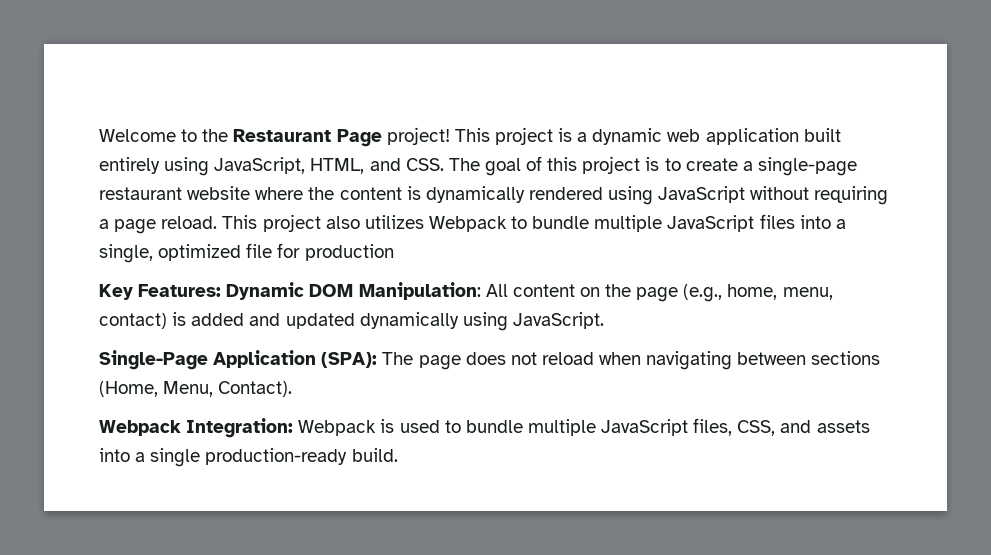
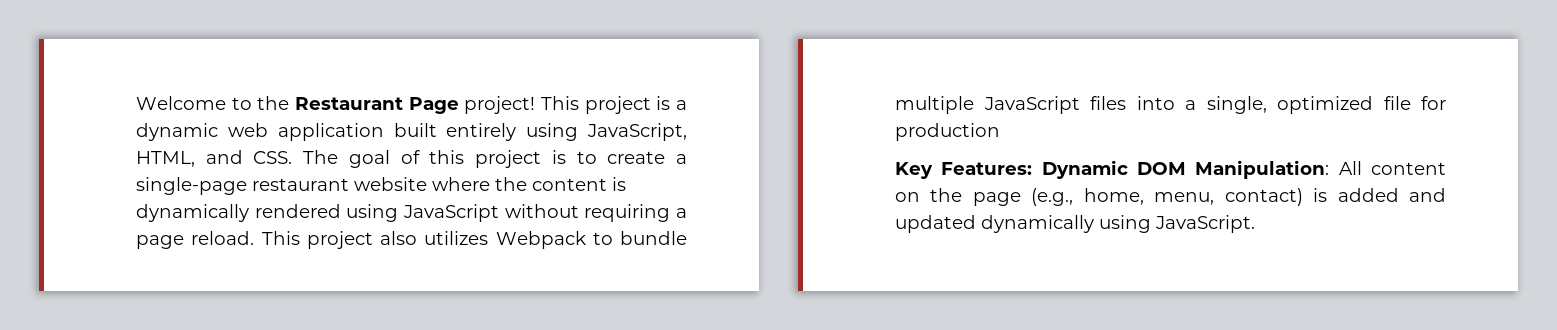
- Single-Page Application (SPA): The page does not reload when navigating between sections (Home, Menu, Contact).
- Webpack Integration: Webpack is used to bundle multiple JavaScript files, CSS, and assets into a single production-ready build.

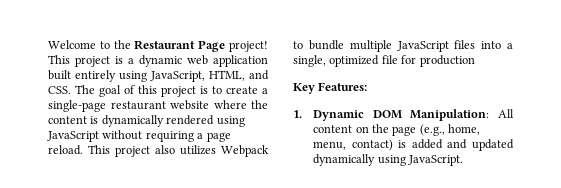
- Key Features: Dynamic DOM Manipulation: All content on the page (e.g., home, menu, contact) is added and updated dynamically using JavaScript.
+ Key Features:
+ 1. Dynamic DOM Manipulation: All content on the page (e.g., home, menu, contact) is added and updated dynamically using JavaScript.

